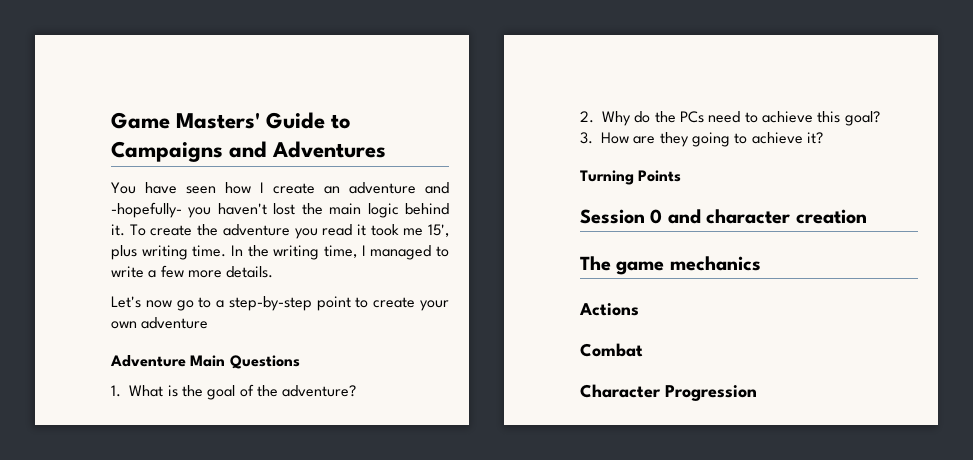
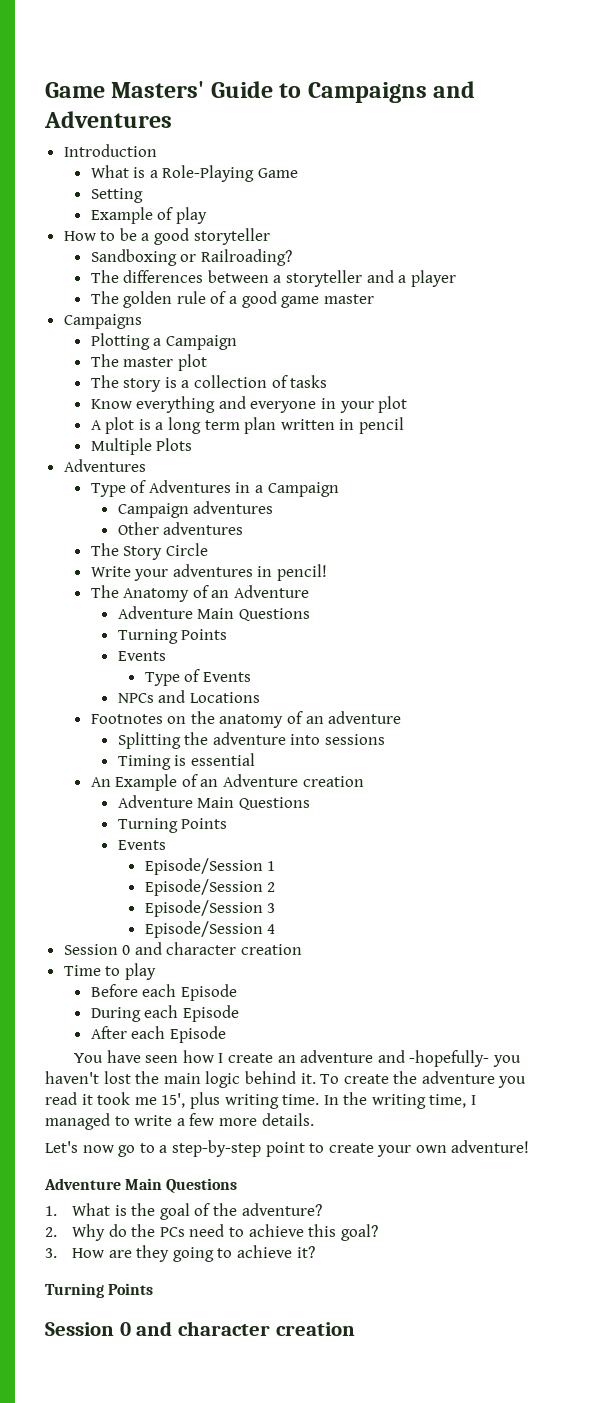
+ Introduction
+ What is a Role-Playing Game
+ Setting
+ Example of play
+ How to be a good storyteller
+ Sandboxing or Railroading?
+ The differences between a storyteller and a player
+ The golden rule of a good game master
+ Campaigns
+ Plotting a Campaign
+ The master plot
+ The story is a collection of tasks
+ Know everything and everyone in your plot
+ A plot is a long term plan written in pencil
+ Multiple Plots
+ Adventures
+ Type of Adventures in a Campaign
+ Campaign adventures
+ Other adventures
+ The Story Circle
+ Write your adventures in pencil!
+ The Anatomy of an Adventure
+ Adventure Main Questions
+ Turning Points
+ Events
+ Type of Events
+ NPCs and Locations
+ Footnotes on the anatomy of an adventure
+ Splitting the adventure into sessions
+ Timing is essential
+ An Example of an Adventure creation
+ Adventure Main Questions
+ Turning Points
+ Events
+ Episode/Session 1
+ Episode/Session 2
+ Episode/Session 3
+ Episode/Session 4
+ Session 0 and character creation
+ Time to play
+ Before each Episode
+ During each Episode
+ After each Episode
- Let's now go to a step-by-step point to create your own adventure
+ Let's now go to a step-by-step point to create your own adventure!
- The game mechanics
- Actions
- Combat
- Character Progression

